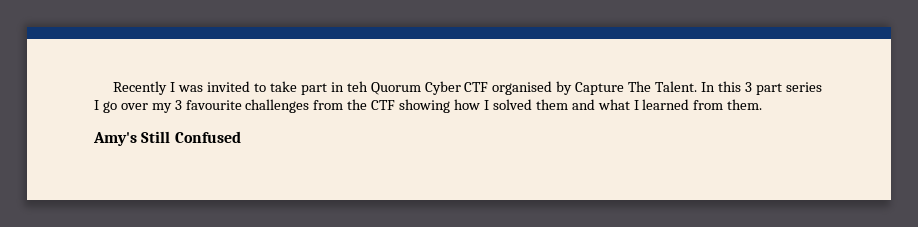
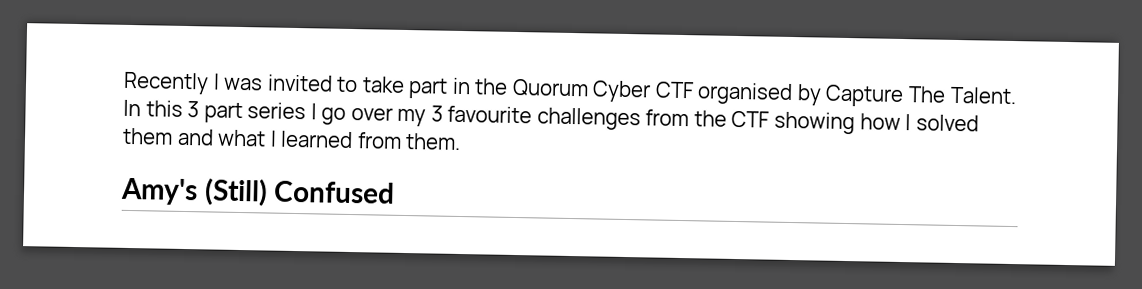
- Recently I was invited to take part in teh Quorum Cyber CTF organised by Capture The Talent.
+ Recently I was invited to take part in the Quorum Cyber CTF organised by Capture The Talent.
- Amy's Still Confused
+ Amy's (Still) Confused

